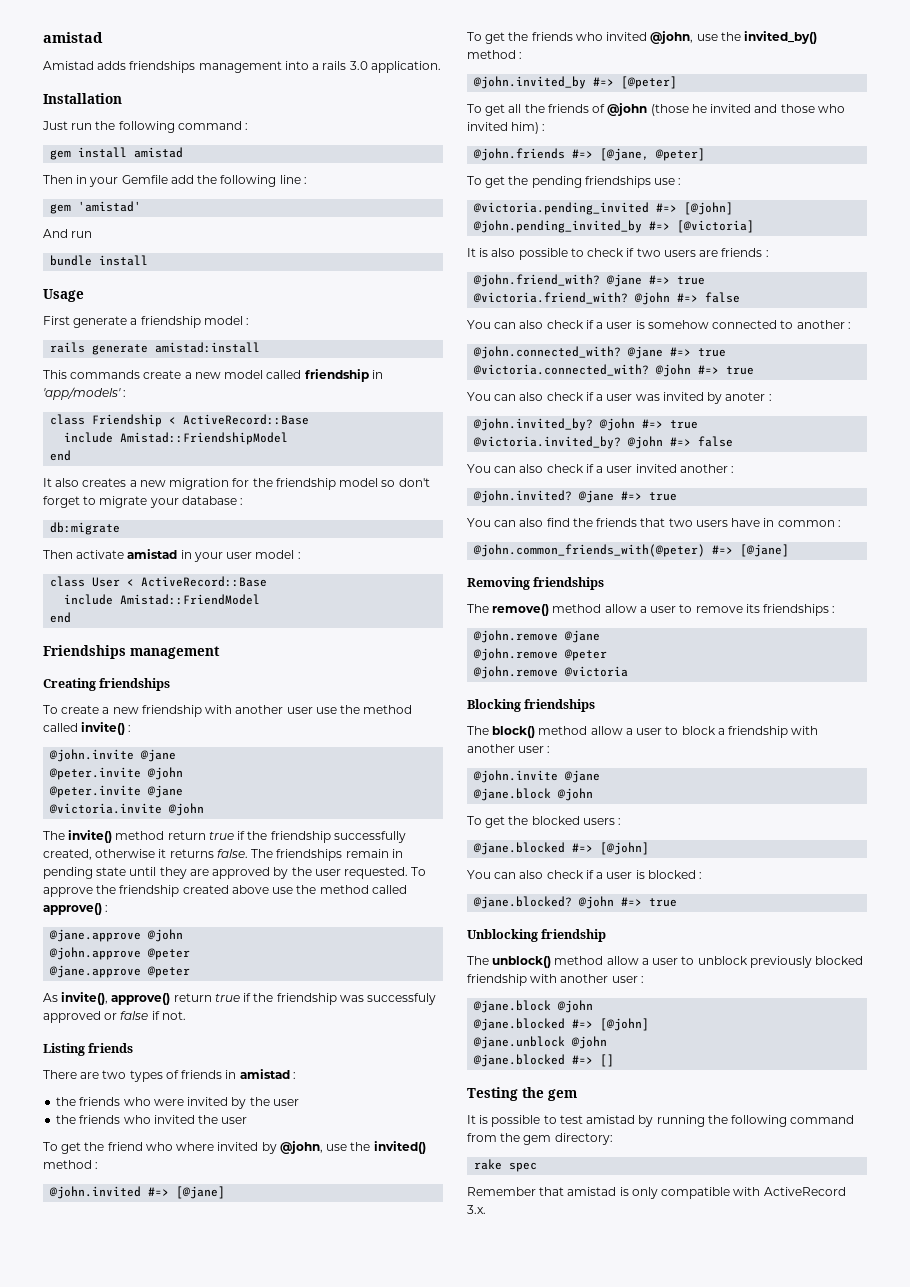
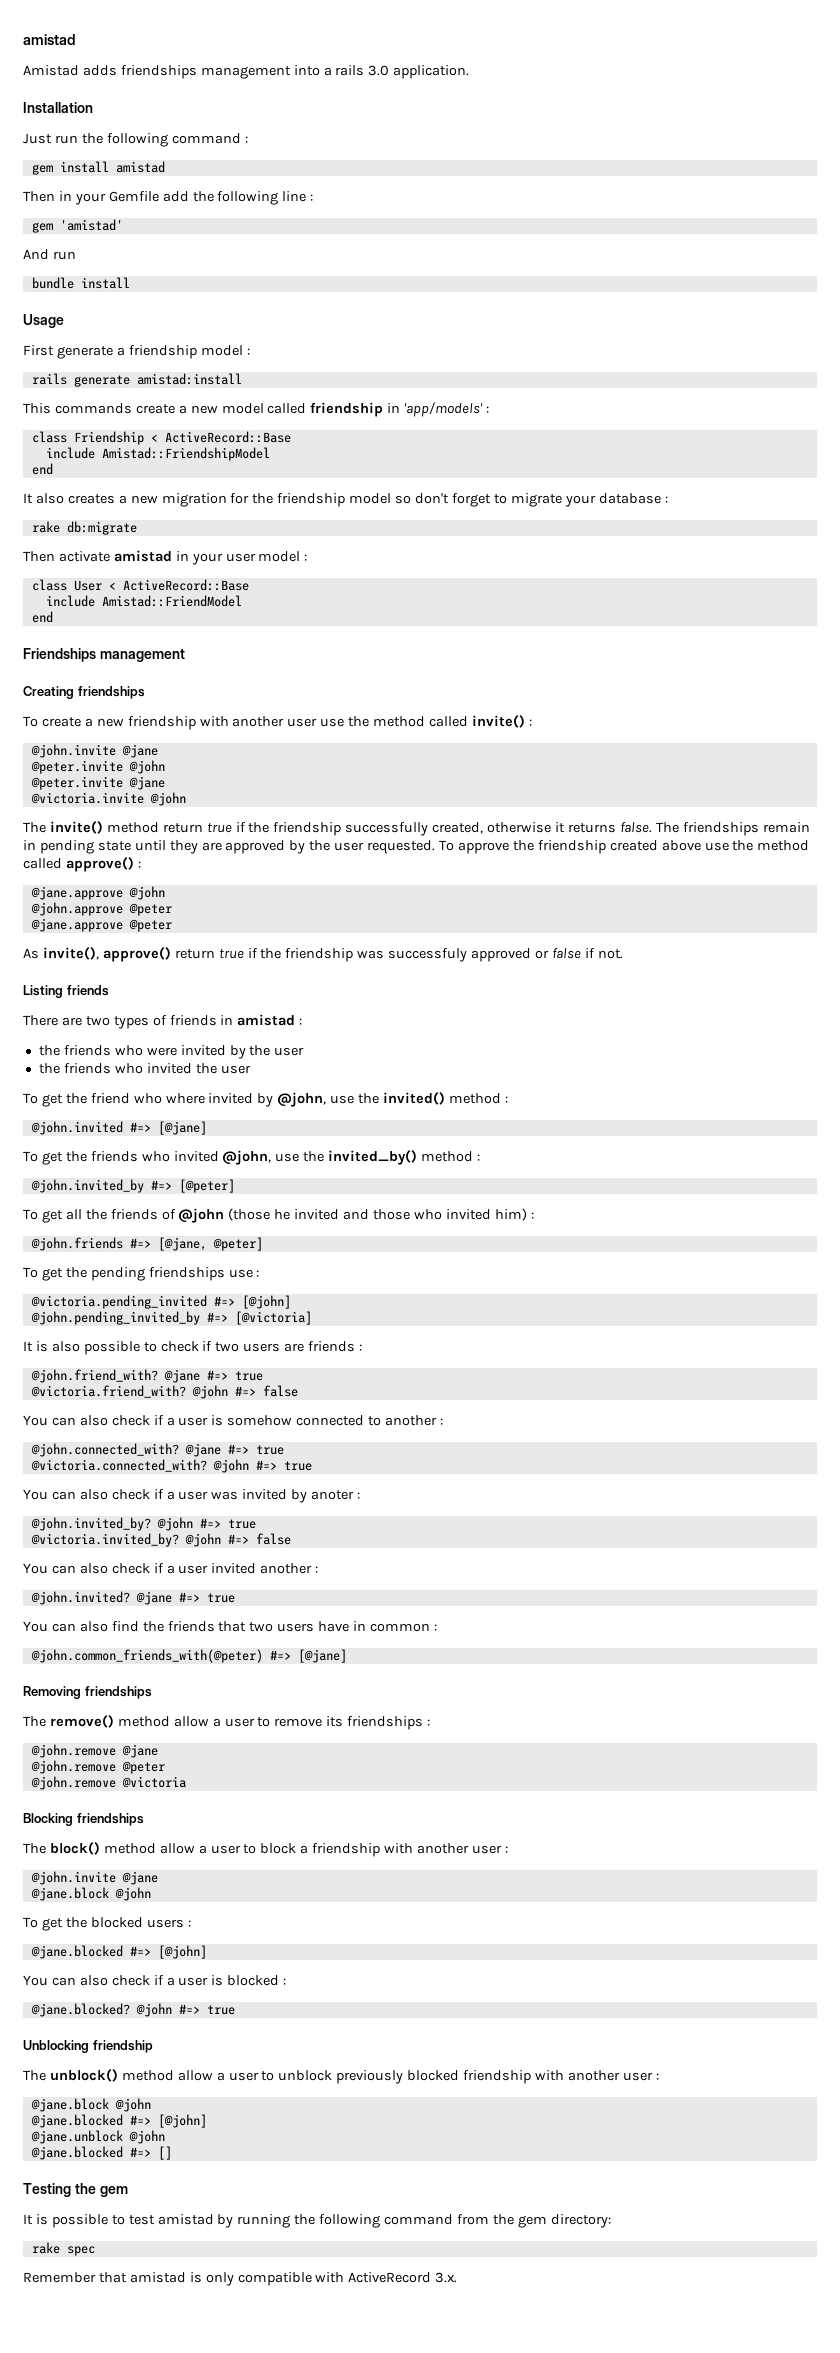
- db:migrate
+ rake db:migrate

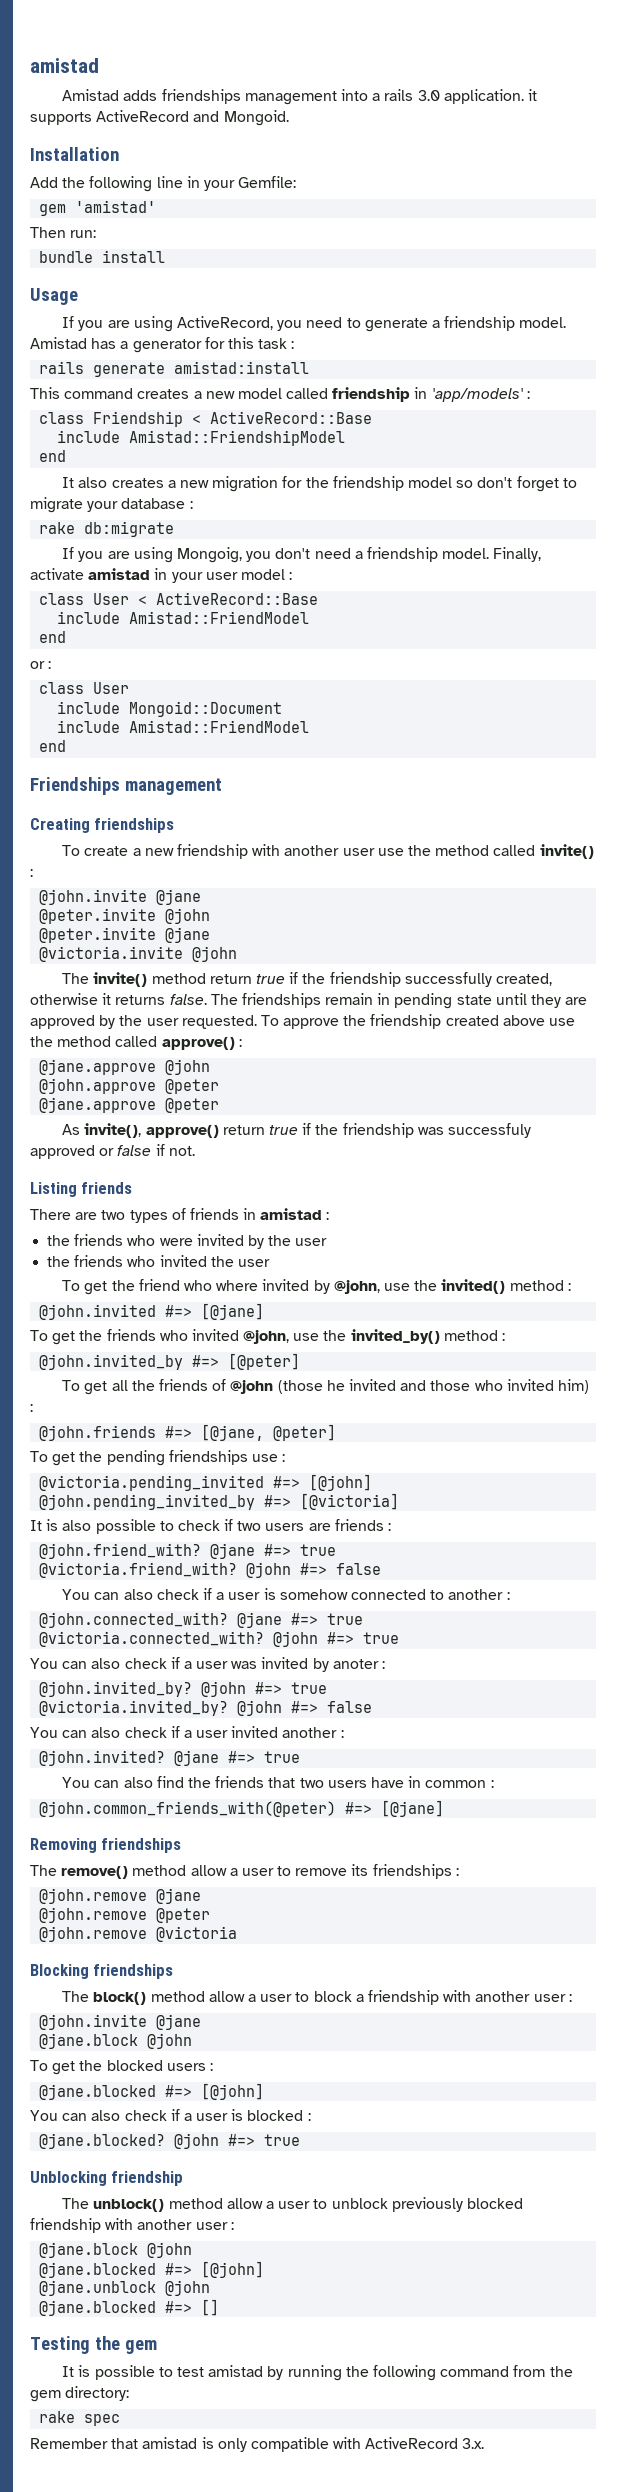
- Amistad adds friendships management into a rails 3.0 application.
+ Amistad adds friendships management into a rails 3.0 application. it supports ActiveRecord and Mongoid.
  Installation
- Just run the following command :
- gem install amistad
- Then in your Gemfile add the following line :
+ Add the following line in your Gemfile:
- And run
+ Then run:
- First generate a friendship model :
+ If you are using ActiveRecord, you need to generate a friendship model. Amistad has a generator for this task :
- This commands create a new model called friendship in 'app/models' :
+ This command creates a new model called friendship in 'app/models' :
- Then activate amistad in your user model :
+ If you are using Mongoig, you don't need a friendship model. Finally, activate amistad in your user model :
+ or :
+ class User
+ include Mongoid::Document
+ include Amistad::FriendModel
+ end

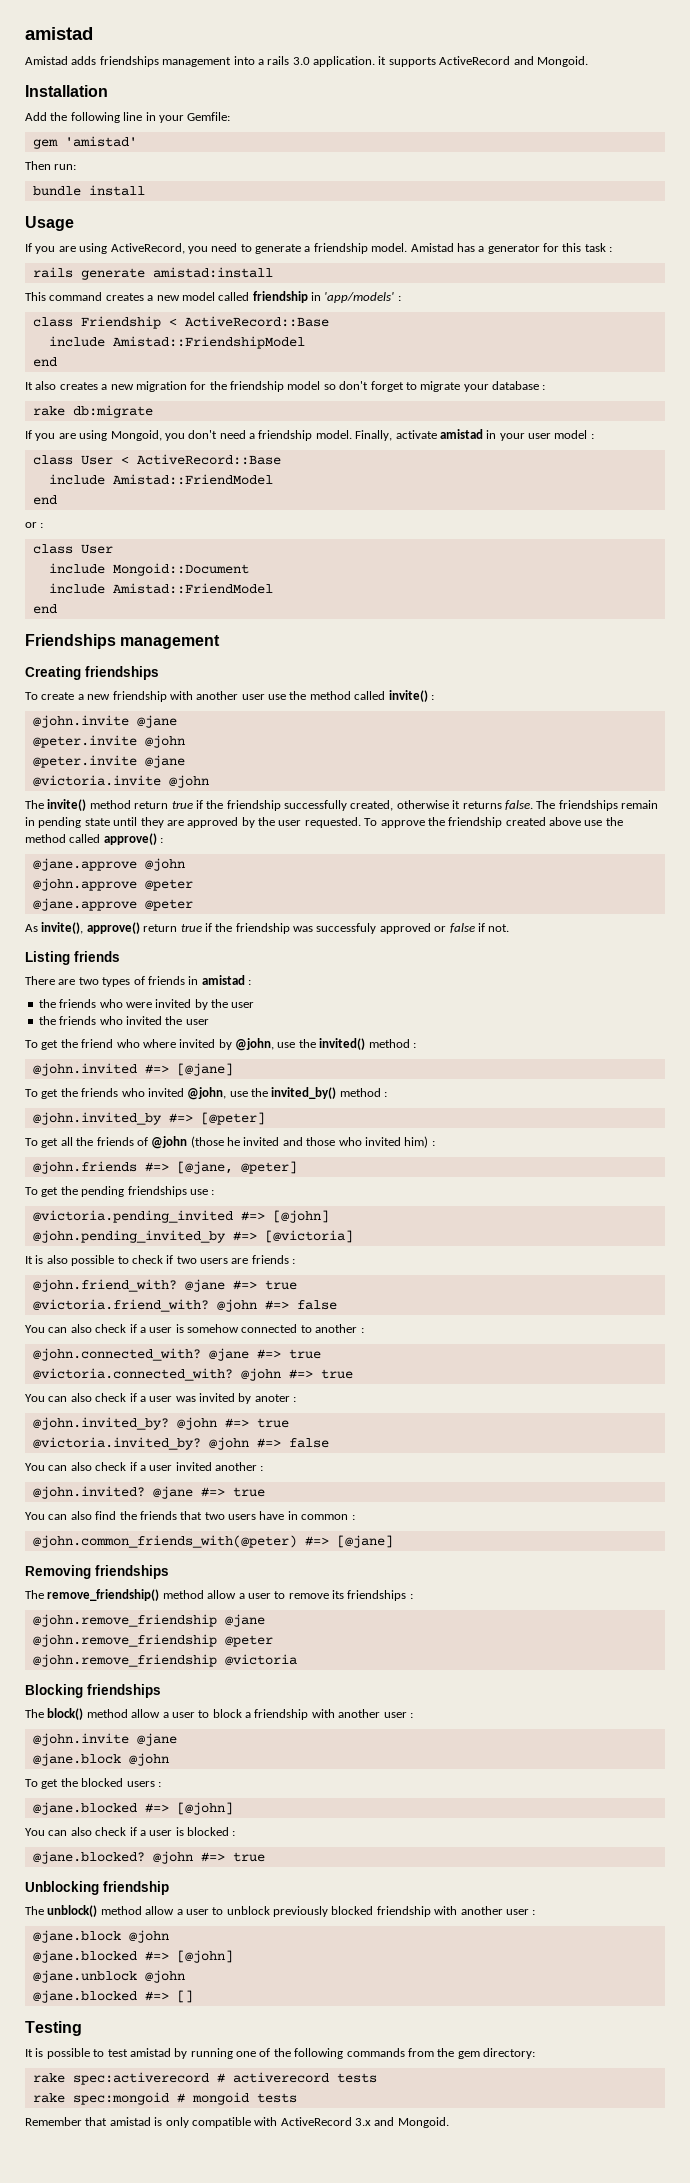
- If you are using Mongoig, you don't need a friendship model.
+ If you are using Mongoid, you don't need a friendship model.
- The remove() method allow a user to remove its friendships :
+ The remove_friendship() method allow a user to remove its friendships :
- @john.remove @jane
- @john.remove @peter
- @john.remove @victoria
+ @john.remove_friendship @jane
+ @john.remove_friendship @peter
+ @john.remove_friendship @victoria
- Testing the gem
+ Testing
- It is possible to test amistad by running the following command from the gem directory:
+ It is possible to test amistad by running one of the following commands from the gem directory:
- rake spec
+ rake spec:activerecord # activerecord tests
+ rake spec:mongoid # mongoid tests
- Remember that amistad is only compatible with ActiveRecord 3.x.
+ Remember that amistad is only compatible with ActiveRecord 3.x and Mongoid.

